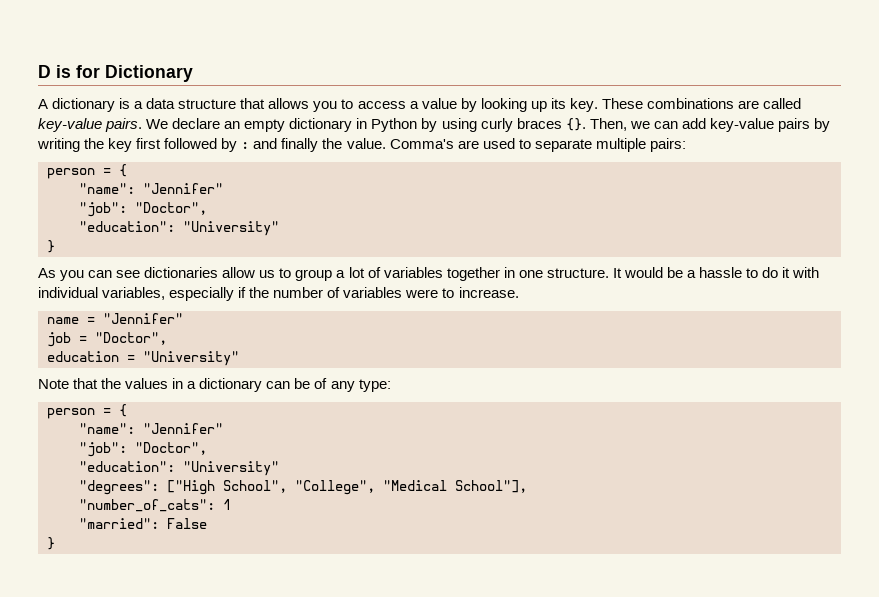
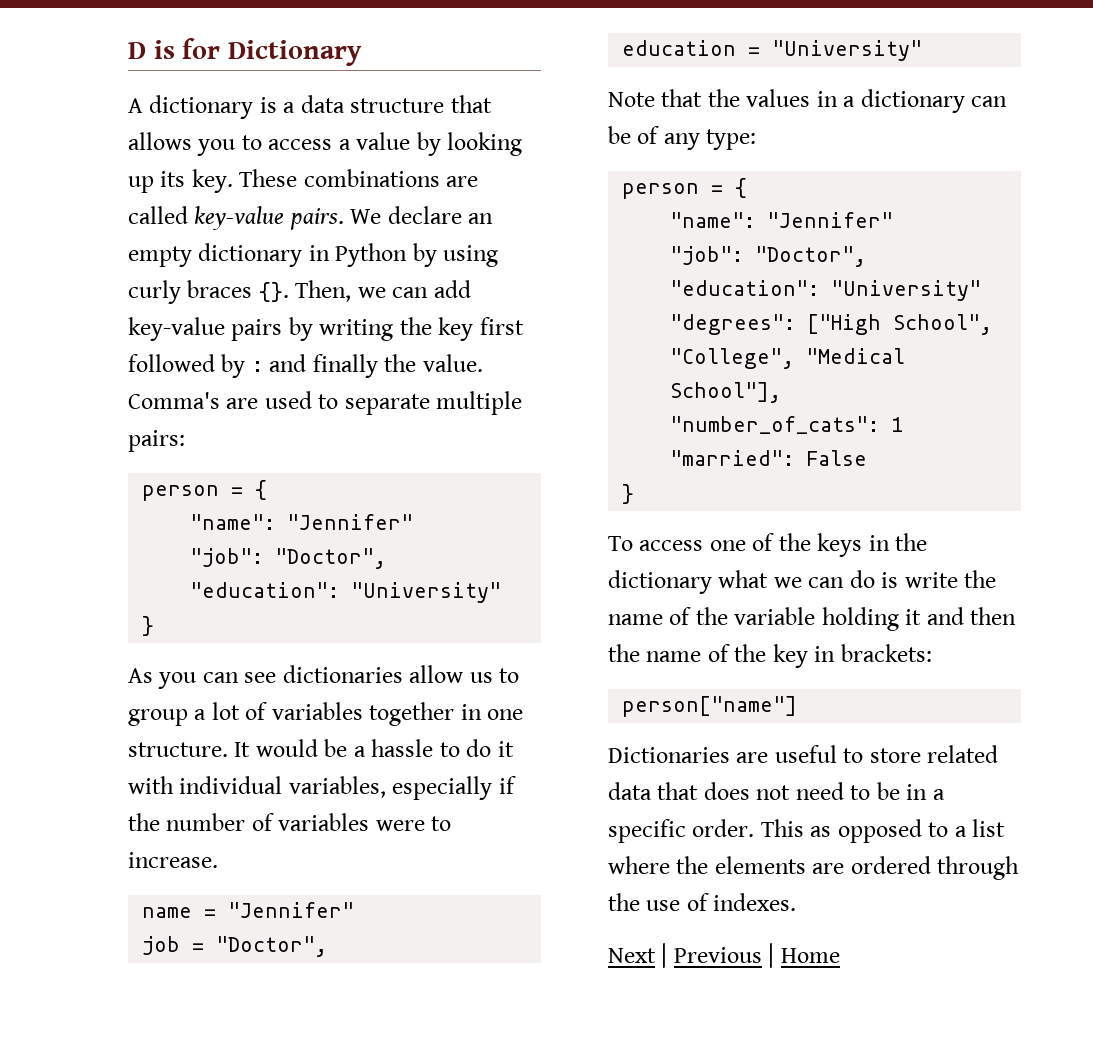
+ To access one of the keys in the dictionary what we can do is write the name of the variable holding it and then the name of the key in brackets:
+ person["name"]
+ Dictionaries are useful to store related data that does not need to be in a specific order. This as opposed to a list where the elements are ordered through the use of indexes.
+ Next | Previous | Home

